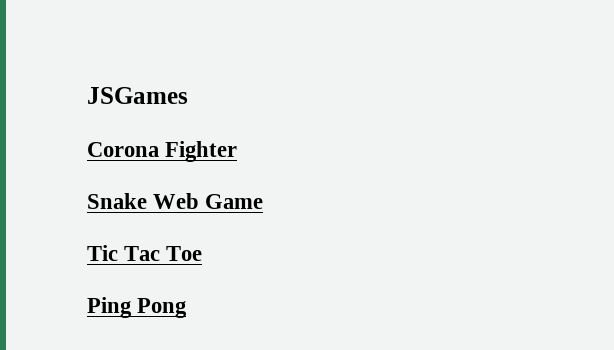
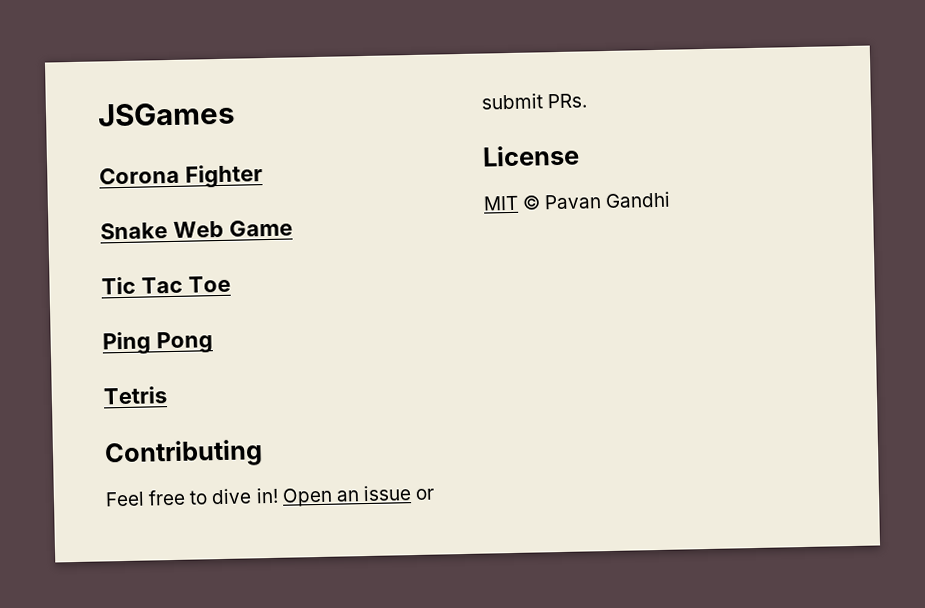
+ Tetris
+ Contributing
+ Feel free to dive in! Open an issue or submit PRs.
+ License
+ MIT © Pavan Gandhi

